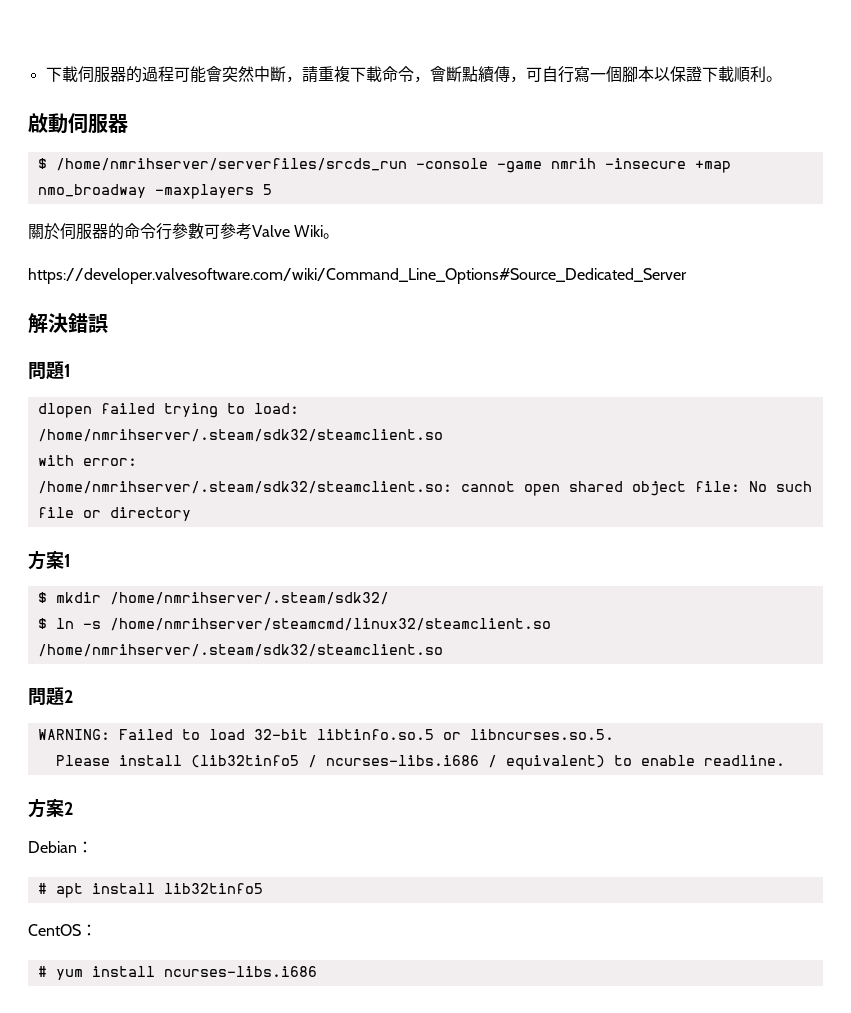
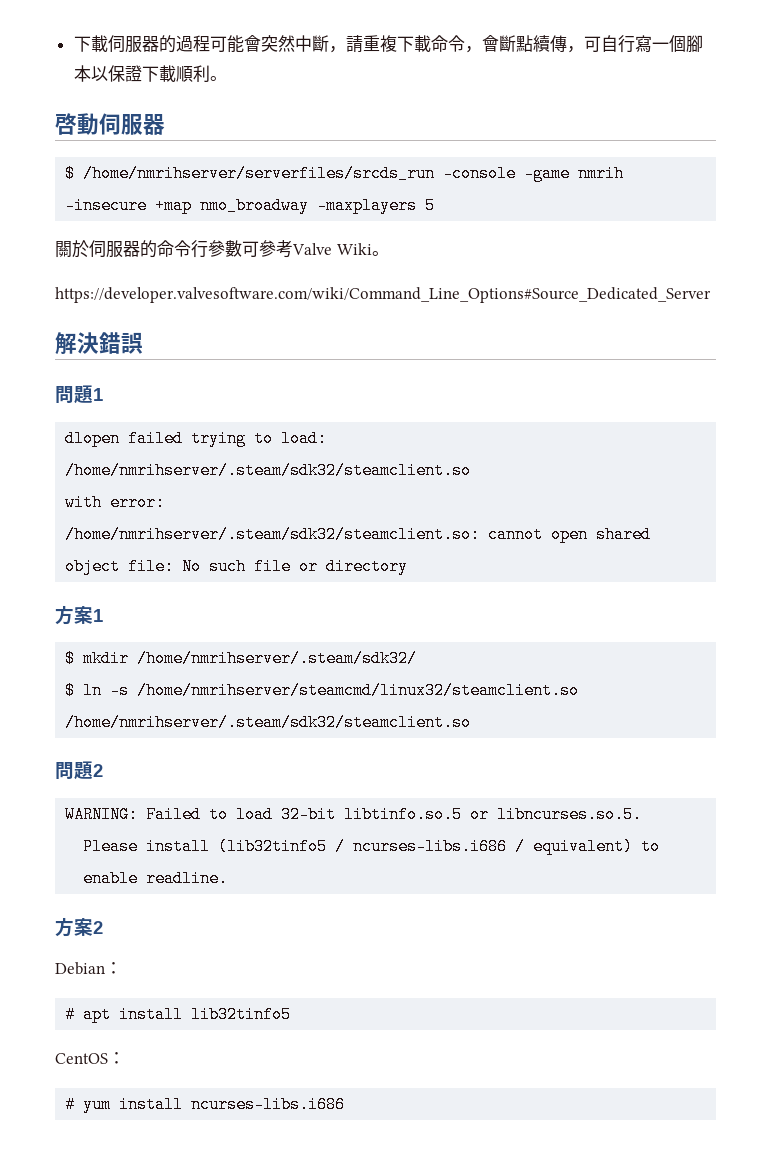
- 啟動伺服器
+ 啓動伺服器

